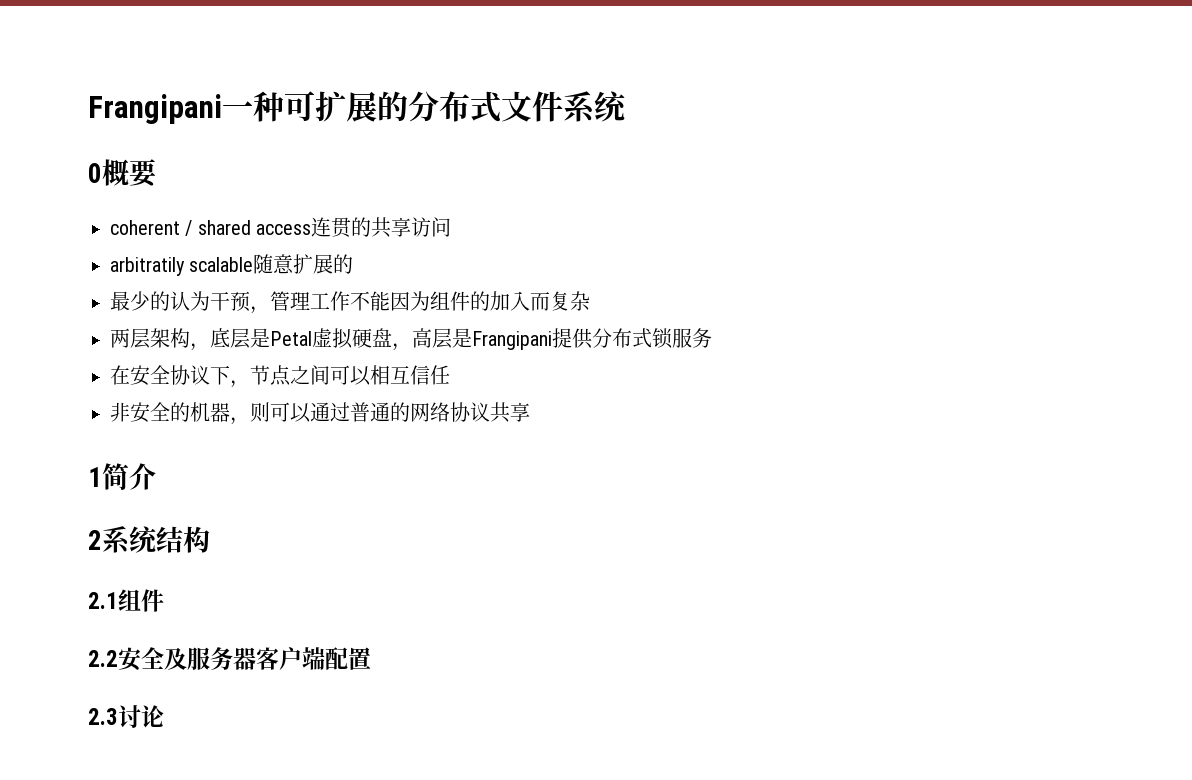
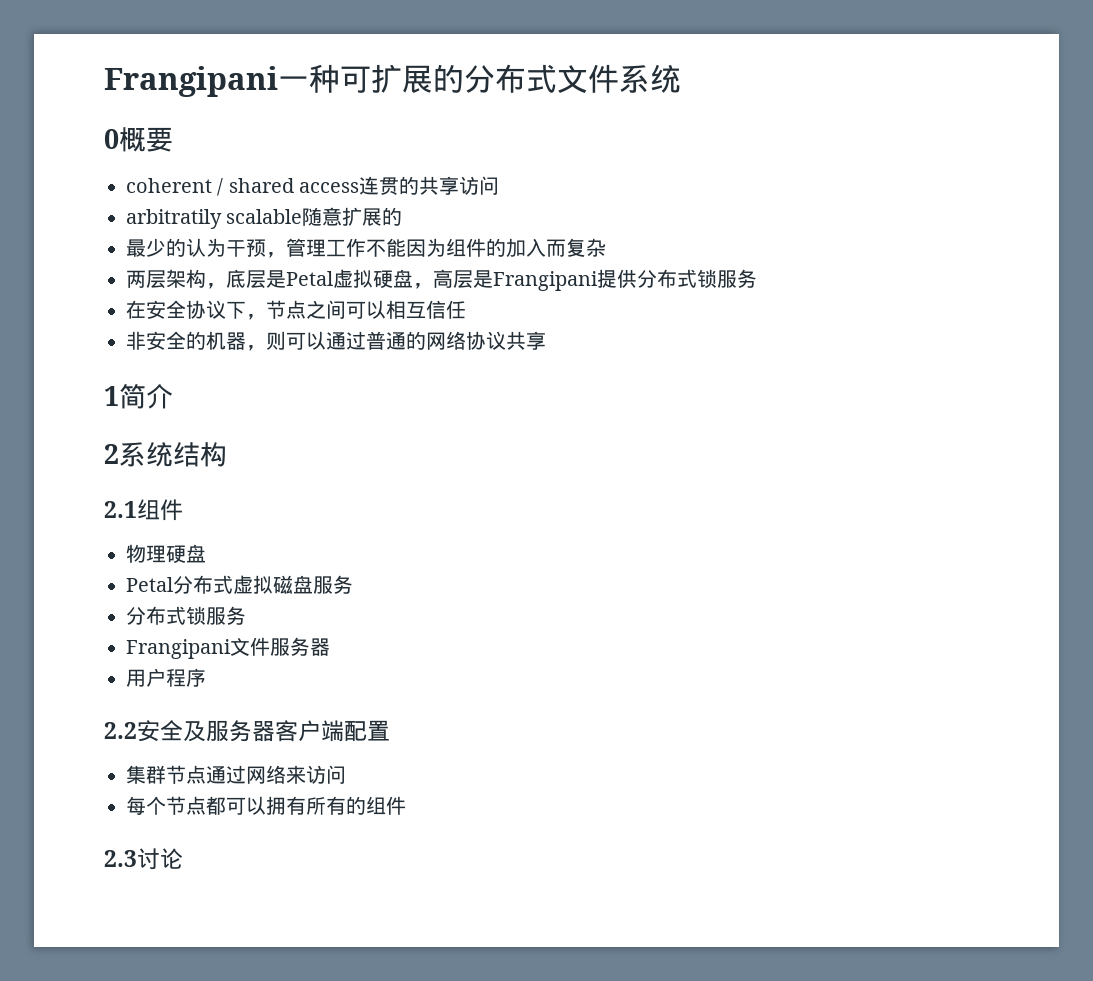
+ 物理硬盘
+ Petal分布式虚拟磁盘服务
+ 分布式锁服务
+ Frangipani文件服务器
+ 用户程序
+ 集群节点通过网络来访问
+ 每个节点都可以拥有所有的组件

